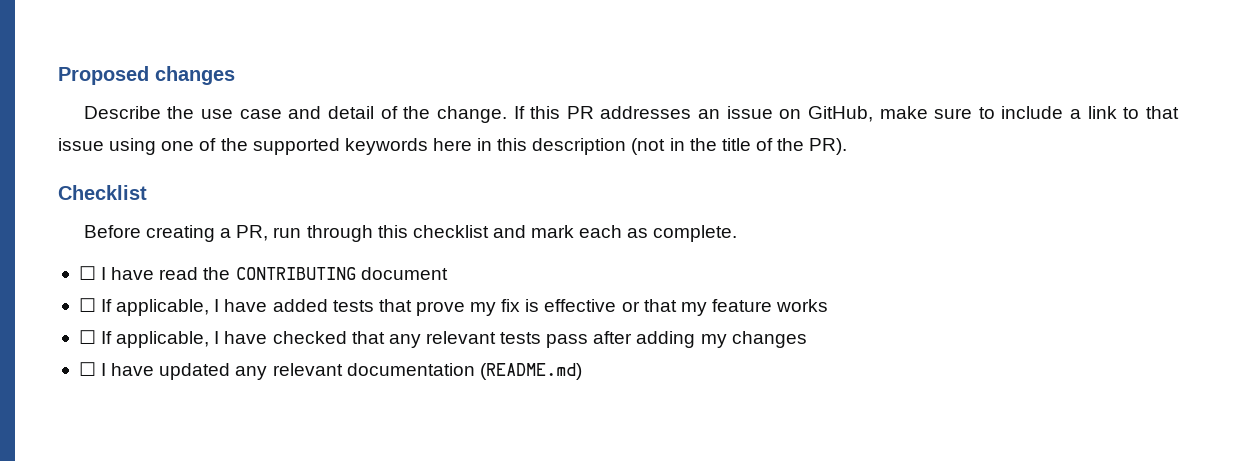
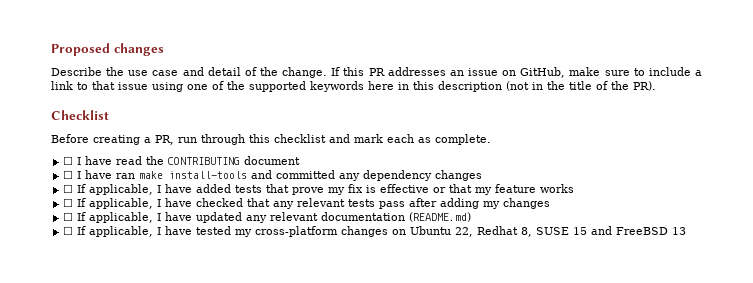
+ ☐ I have ran make install-tools and committed any dependency changes
- ☐ I have updated any relevant documentation (README.md)
+ ☐ If applicable, I have updated any relevant documentation (README.md)
+ ☐ If applicable, I have tested my cross-platform changes on Ubuntu 22, Redhat 8, SUSE 15 and FreeBSD 13

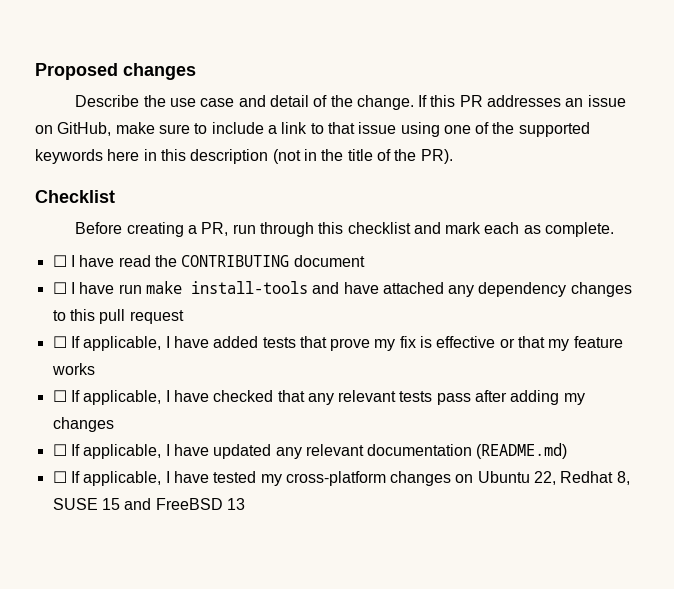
- ☐ I have ran make install-tools and committed any dependency changes
+ ☐ I have run make install-tools and have attached any dependency changes to this pull request

